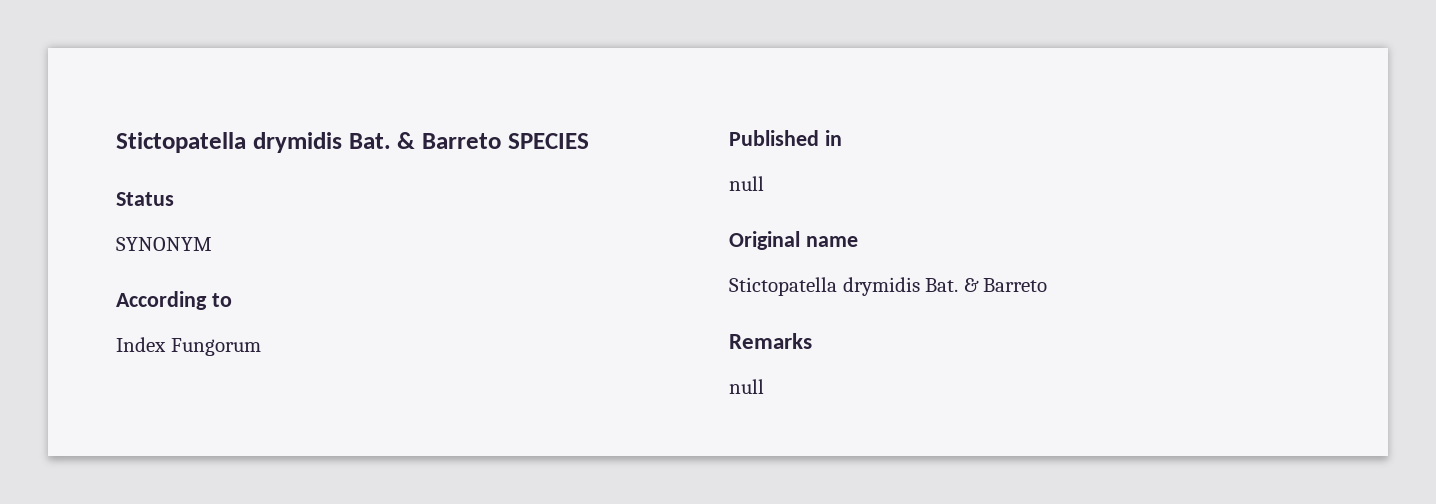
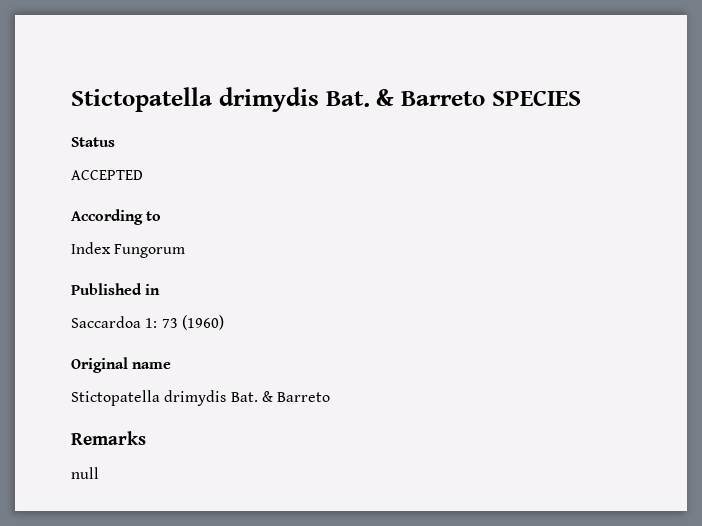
- Stictopatella drymidis Bat. & Barreto SPECIES
+ Stictopatella drimydis Bat. & Barreto SPECIES
- SYNONYM
+ ACCEPTED
  Published in
- null
+ Saccardoa 1: 73 (1960)
  Original name
- Stictopatella drymidis Bat. & Barreto
+ Stictopatella drimydis Bat. & Barreto

